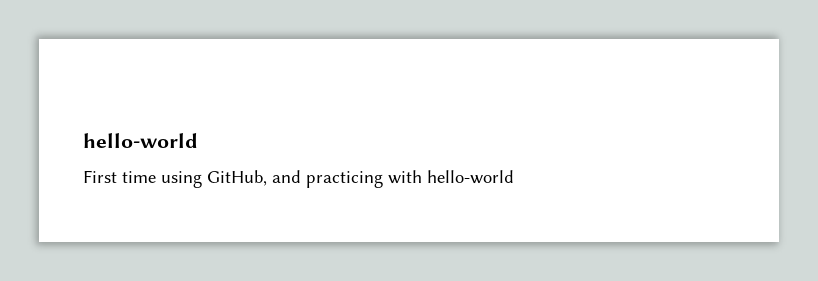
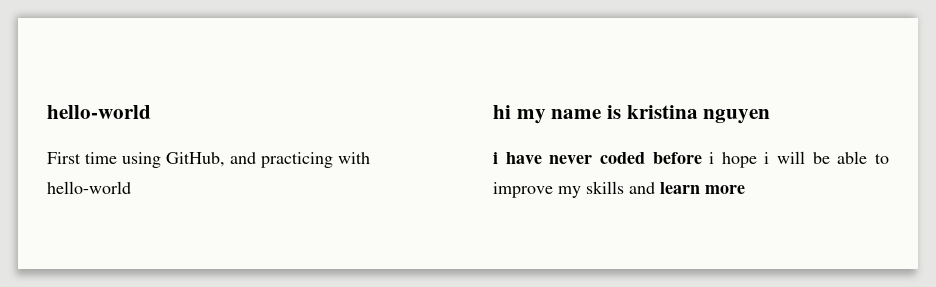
+ hi my name is kristina nguyen
+ i have never coded before i hope i will be able to improve my skills and learn more

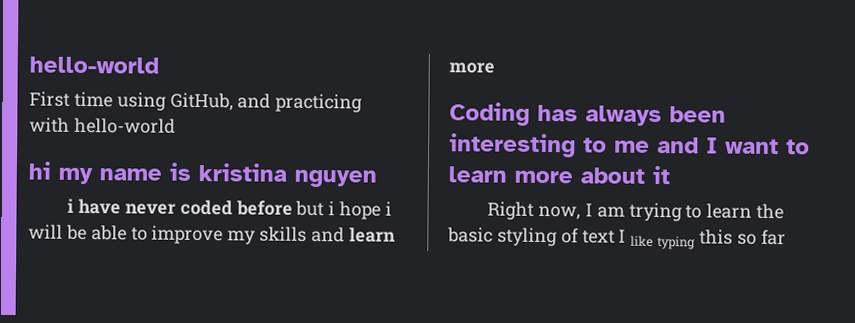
- i have never coded before i hope i will be able to improve my skills and learn more
+ i have never coded before but i hope i will be able to improve my skills and learn more
+ Coding has always been interesting to me and I want to learn more about it
+ Right now, I am trying to learn the basic styling of text I like typing this so far

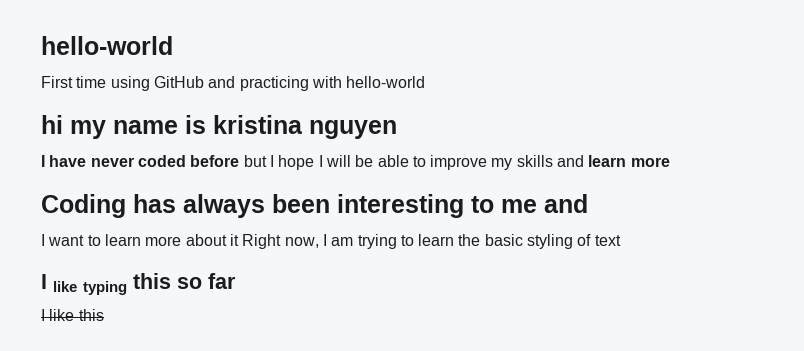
- First time using GitHub, and practicing with hello-world
+ First time using GitHub and practicing with hello-world
- i have never coded before but i hope i will be able to improve my skills and learn more
+ I have never coded before but I hope I will be able to improve my skills and learn more
- Coding has always been interesting to me and I want to learn more about it
- Right now, I am trying to learn the basic styling of text I like typing this so far
+ Coding has always been interesting to me and
+ I want to learn more about it Right now, I am trying to learn the basic styling of text
+ I like typing this so far
+ I like this

